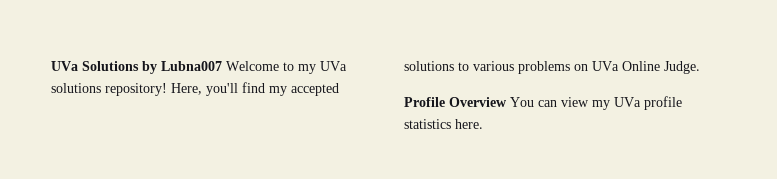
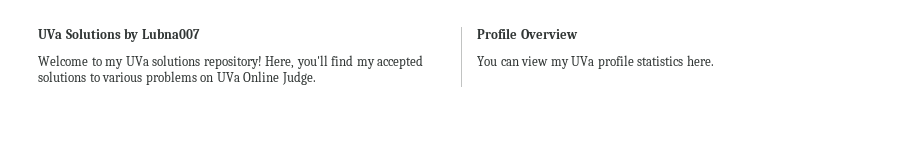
- UVa Solutions by Lubna007 Welcome to my UVa solutions repository!
+ UVa Solutions by Lubna007
+ Welcome to my UVa solutions repository!
- Profile Overview You can view my UVa profile statistics here.
+ Profile Overview
+ You can view my UVa profile statistics here.

